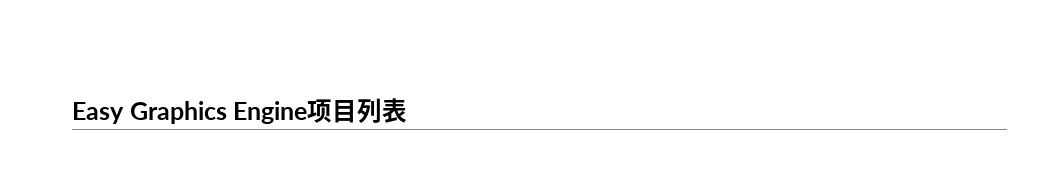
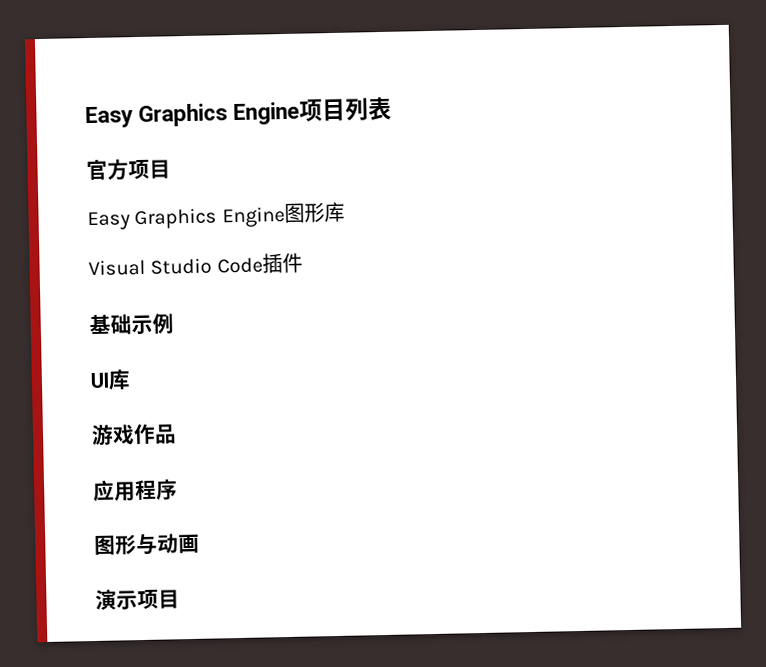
+ 官方项目
+ Easy Graphics Engine图形库
+ Visual Studio Code插件
+ 基础示例
+ UI库
+ 游戏作品
+ 应用程序
+ 图形与动画
+ 演示项目

